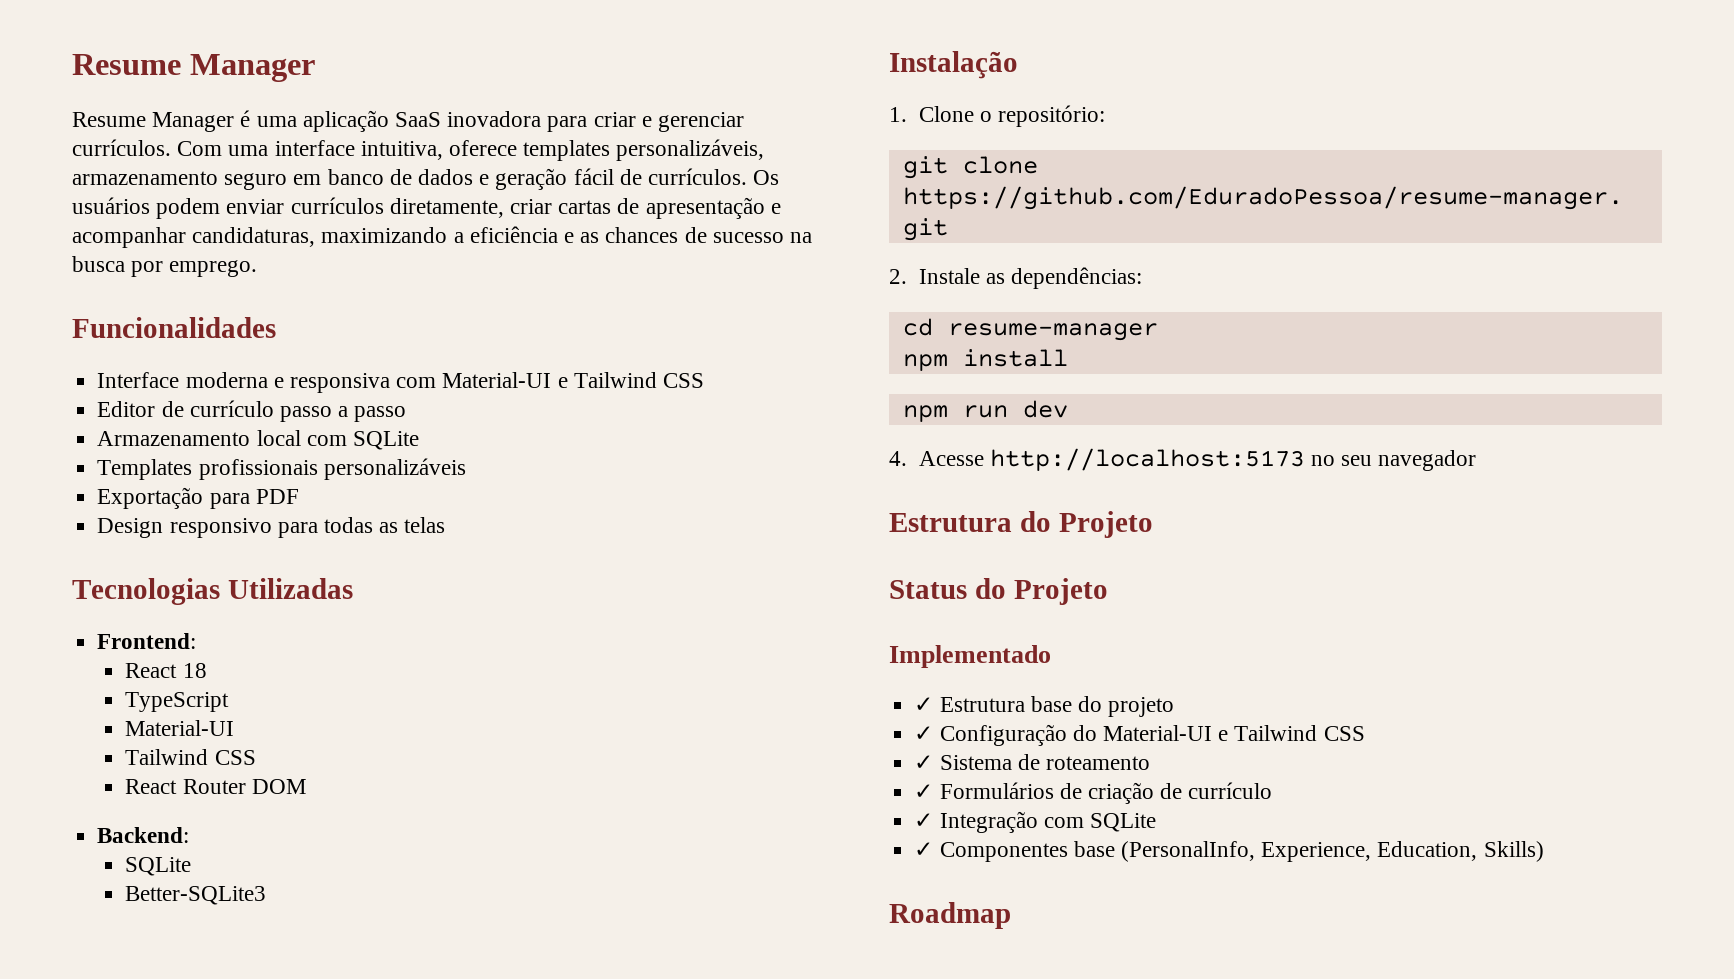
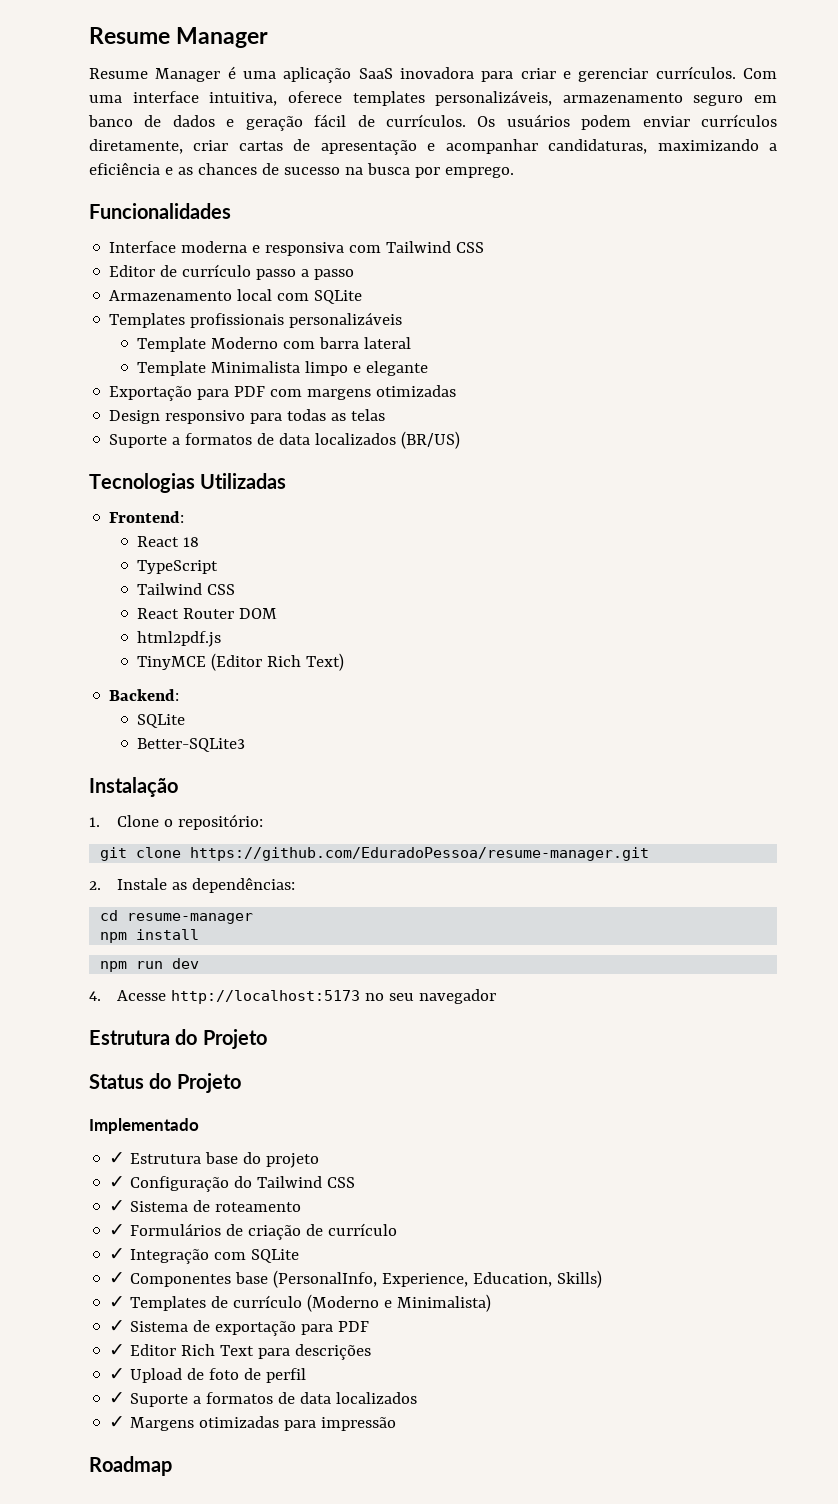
- Interface moderna e responsiva com Material-UI e Tailwind CSS
+ Interface moderna e responsiva com Tailwind CSS
+ Template Moderno com barra lateral
+ Template Minimalista limpo e elegante
- Exportação para PDF
+ Exportação para PDF com margens otimizadas
+ Suporte a formatos de data localizados (BR/US)
  TypeScript
- Material-UI
+ html2pdf.js
+ TinyMCE (Editor Rich Text)
- ✓ Configuração do Material-UI e Tailwind CSS
+ ✓ Configuração do Tailwind CSS
+ ✓ Templates de currículo (Moderno e Minimalista)
+ ✓ Sistema de exportação para PDF
+ ✓ Editor Rich Text para descrições
+ ✓ Upload de foto de perfil
+ ✓ Suporte a formatos de data localizados
+ ✓ Margens otimizadas para impressão

